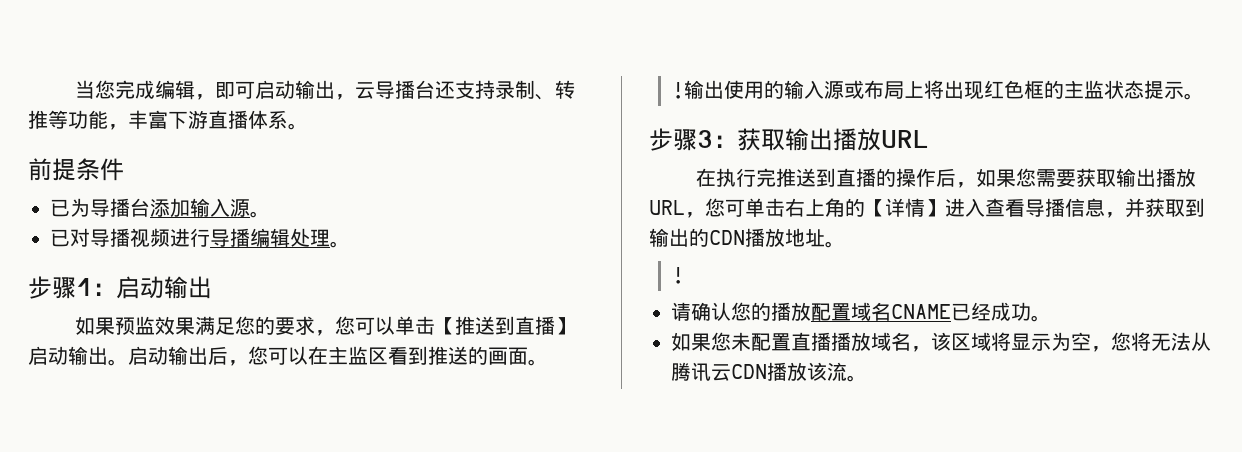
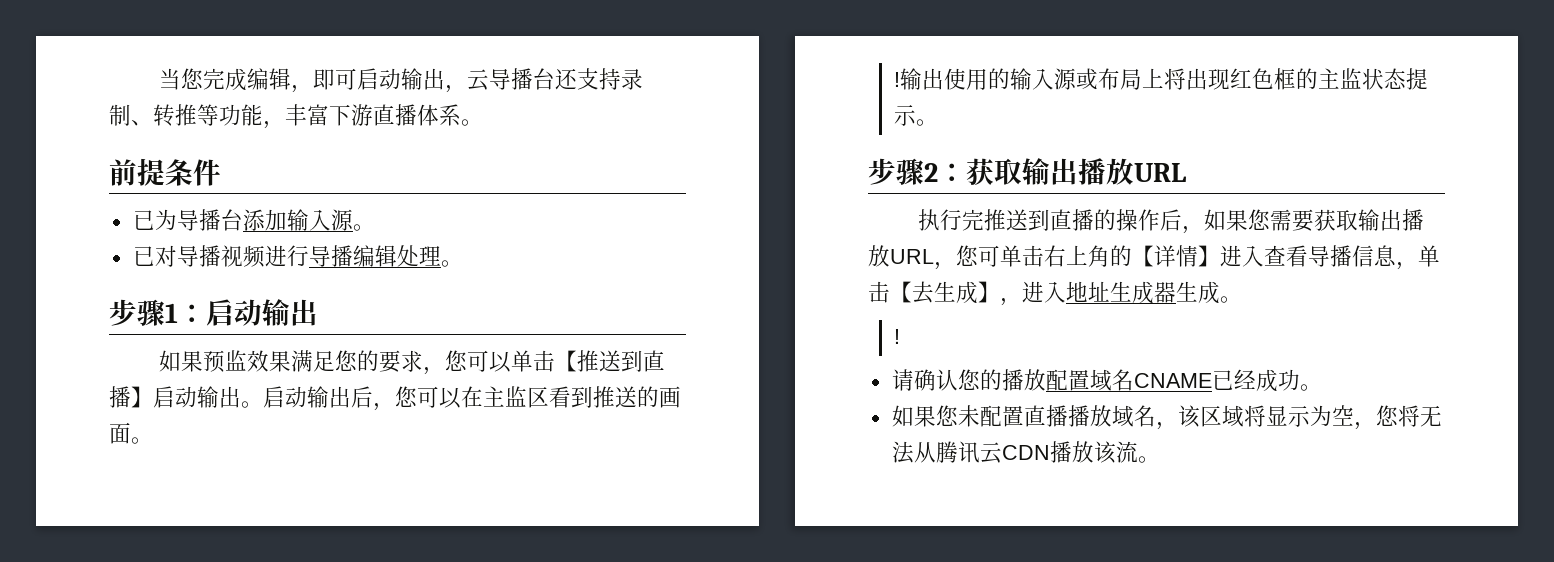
- 步骤3：获取输出播放URL
+ 步骤2：获取输出播放URL
- 在执行完推送到直播的操作后，如果您需要获取输出播放URL，您可单击右上角的【详情】进入查看导播信息，并获取到输出的CDN播放地址。
+ 执行完推送到直播的操作后，如果您需要获取输出播放URL，您可单击右上角的【详情】进入查看导播信息，单击【去生成】，进入地址生成器生成。

